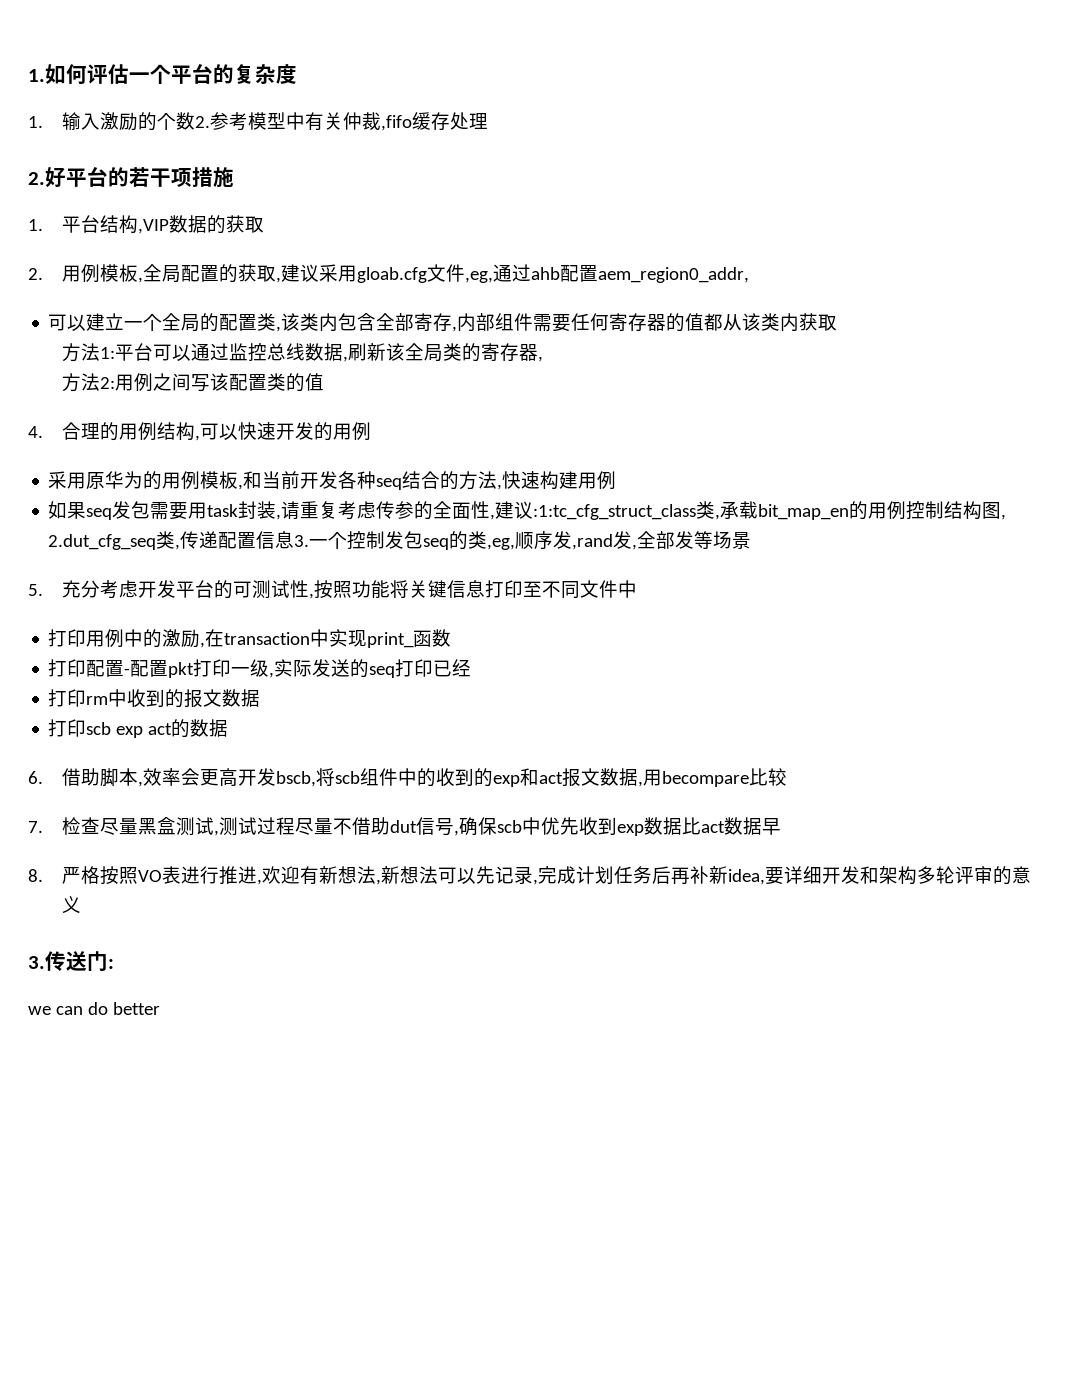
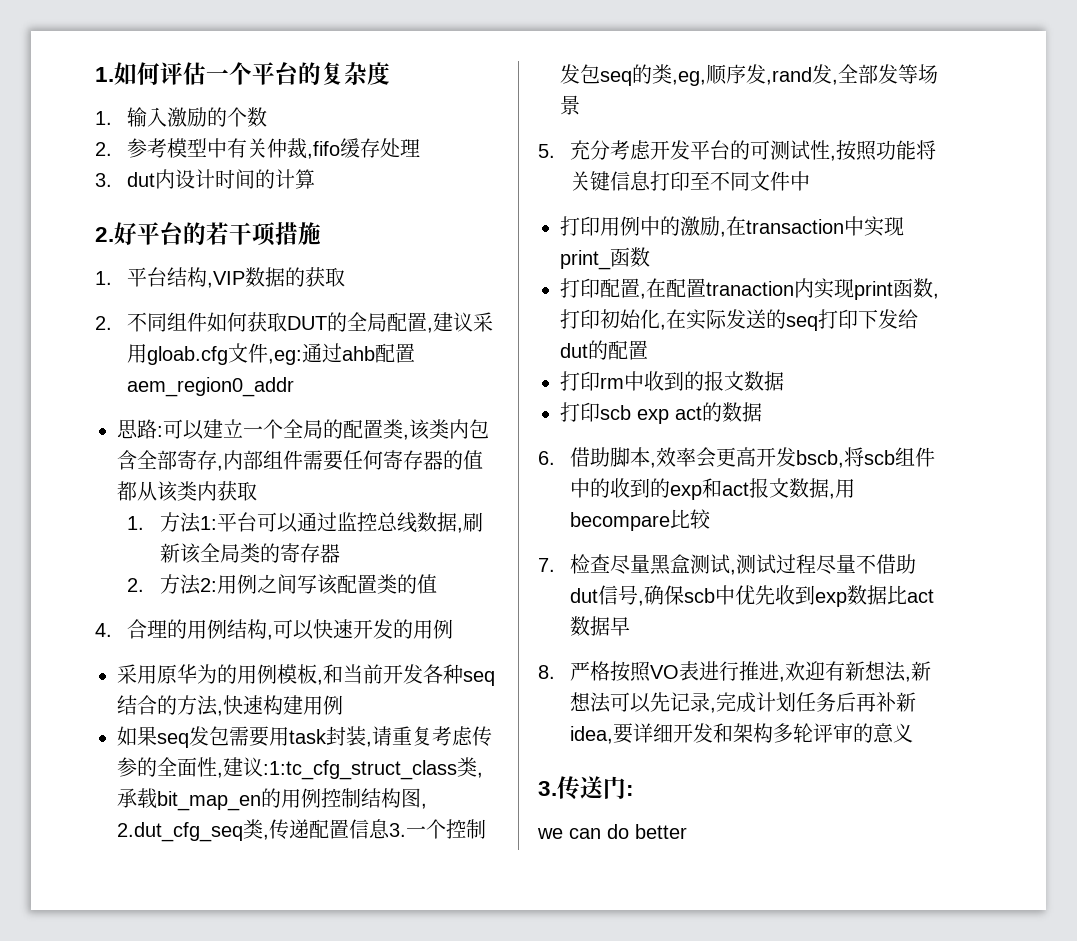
- 1.输入激励的个数2.参考模型中有关仲裁,fifo缓存处理
+ 1.输入激励的个数
+ 2.参考模型中有关仲裁,fifo缓存处理
+ 3. dut内设计时间的计算
- 2.用例模板,全局配置的获取,建议采用gloab.cfg文件,eg,通过ahb配置aem_region0_addr,
- 可以建立一个全局的配置类,该类内包含全部寄存,内部组件需要任何寄存器的值都从该类内获取
+ 2.不同组件如何获取DUT的全局配置,建议采用gloab.cfg文件,eg:通过ahb配置aem_region0_addr
+ 思路:可以建立一个全局的配置类,该类内包含全部寄存,内部组件需要任何寄存器的值都从该类内获取
- 方法1:平台可以通过监控总线数据,刷新该全局类的寄存器,
- 方法2:用例之间写该配置类的值
+ 1.方法1:平台可以通过监控总线数据,刷新该全局类的寄存器
+ 2.方法2:用例之间写该配置类的值
- 打印配置-配置pkt打印一级,实际发送的seq打印已经
+ 打印配置,在配置tranaction内实现print函数,打印初始化,在实际发送的seq打印下发给dut的配置

